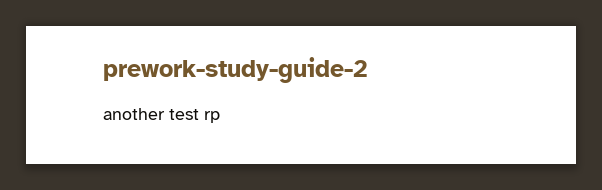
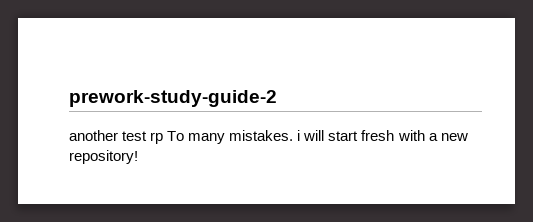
- another test rp
+ another test rp To many mistakes. i will start fresh with a new repository!

